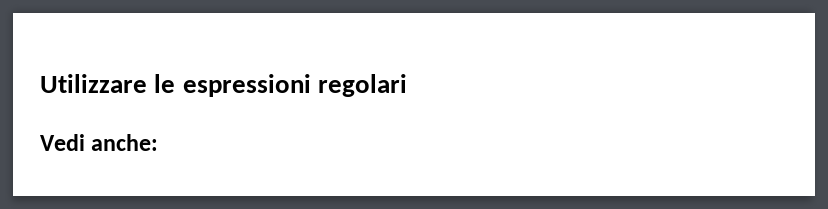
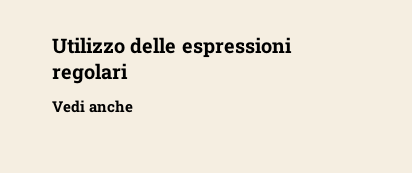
- Utilizzare le espressioni regolari
+ Utilizzo delle espressioni regolari
- Vedi anche:
+ Vedi anche

